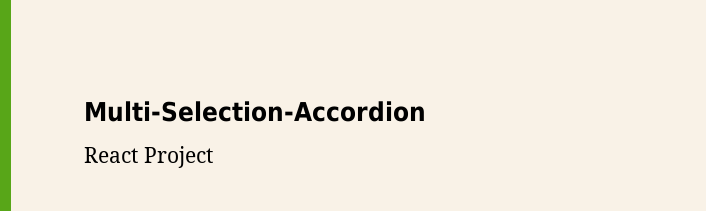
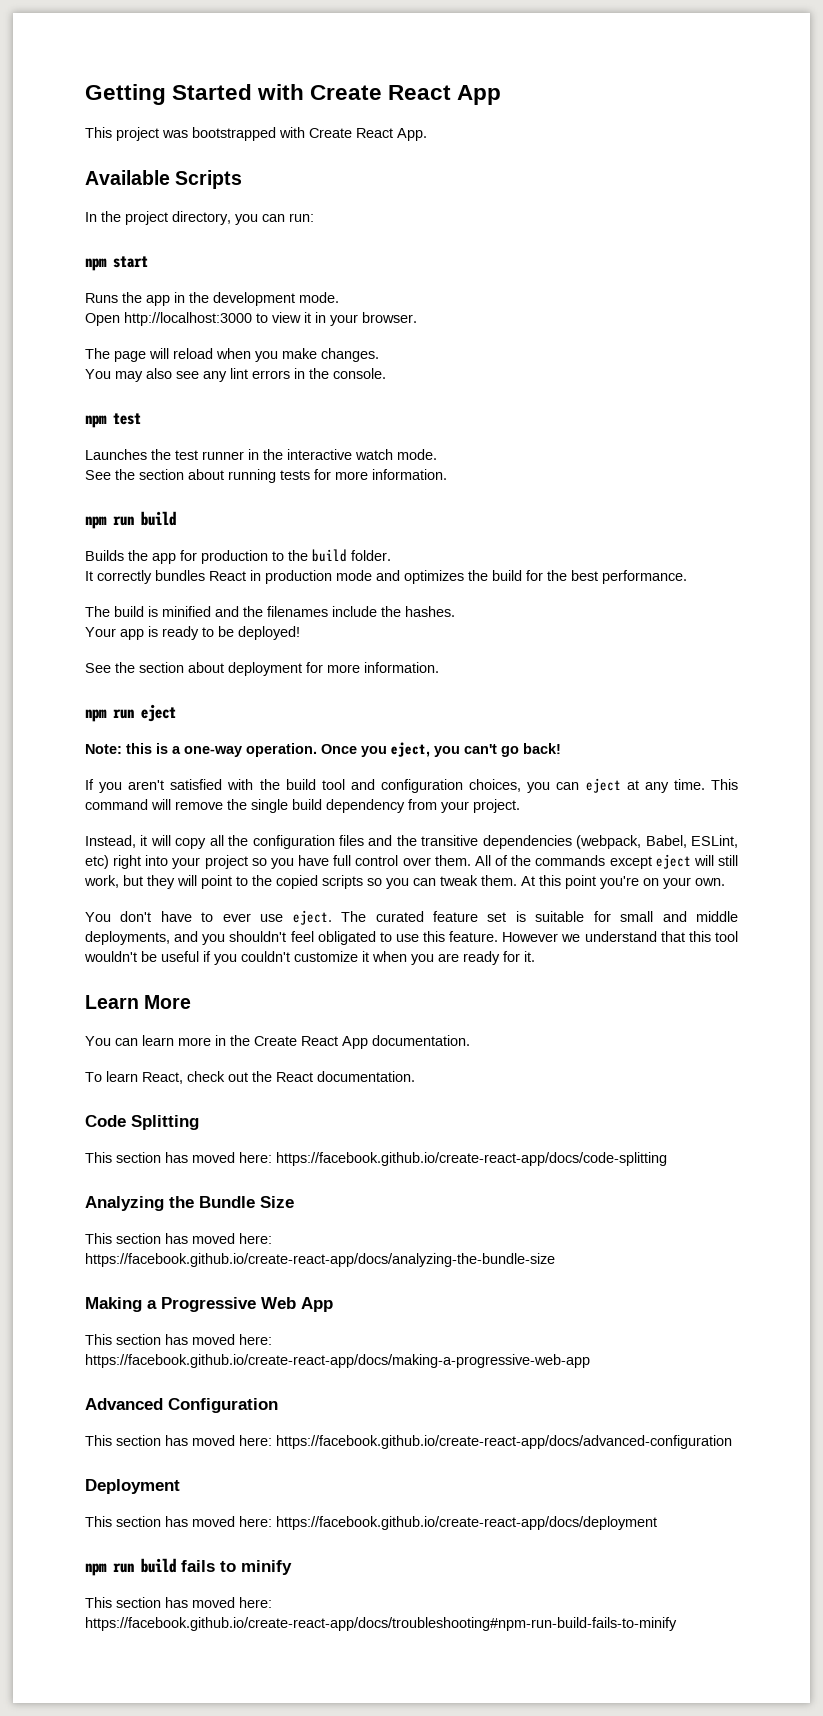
- Multi-Selection-Accordion
- React Project
+ Getting Started with Create React App
+ This project was bootstrapped with Create React App.
+ Available Scripts
+ In the project directory, you can run:
+ npm start
+ Runs the app in the development mode.
+ Open http://localhost:3000 to view it in your browser.
+ The page will reload when you make changes.
+ You may also see any lint errors in the console.
+ npm test
+ Launches the test runner in the interactive watch mode.
+ See the section about running tests for more information.
+ npm run build
+ Builds the app for production to the build folder.
+ It correctly bundles React in production mode and optimizes the build for the best performance.
+ The build is minified and the filenames include the hashes.
+ Your app is ready to be deployed!
+ See the section about deployment for more information.
+ npm run eject
+ Note: this is a one-way operation. Once you eject, you can't go back!
+ If you aren't satisfied with the build tool and configuration choices, you can eject at any time. This command will remove the single build dependency from your project.
+ Instead, it will copy all the configuration files and the transitive dependencies (webpack, Babel, ESLint, etc) right into your project so you have full control over them. All of the commands except eject will still work, but they will point to the copied scripts so you can tweak them. At this point you're on your own.
+ You don't have to ever use eject. The curated feature set is suitable for small and middle deployments, and you shouldn't feel obligated to use this feature. However we understand that this tool wouldn't be useful if you couldn't customize it when you are ready for it.
+ Learn More
+ You can learn more in the Create React App documentation.
+ To learn React, check out the React documentation.
+ Code Splitting
+ This section has moved here: https://facebook.github.io/create-react-app/docs/code-splitting
+ Analyzing the Bundle Size
+ This section has moved here: https://facebook.github.io/create-react-app/docs/analyzing-the-bundle-size
+ Making a Progressive Web App
+ This section has moved here: https://facebook.github.io/create-react-app/docs/making-a-progressive-web-app
+ Advanced Configuration
+ This section has moved here: https://facebook.github.io/create-react-app/docs/advanced-configuration
+ Deployment
+ This section has moved here: https://facebook.github.io/create-react-app/docs/deployment
+ npm run build fails to minify
+ This section has moved here: https://facebook.github.io/create-react-app/docs/troubleshooting#npm-run-build-fails-to-minify

